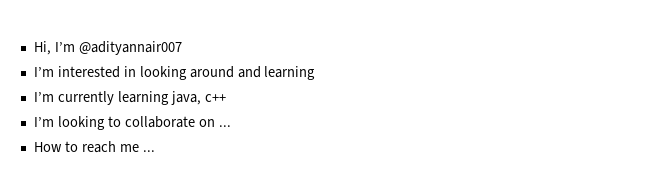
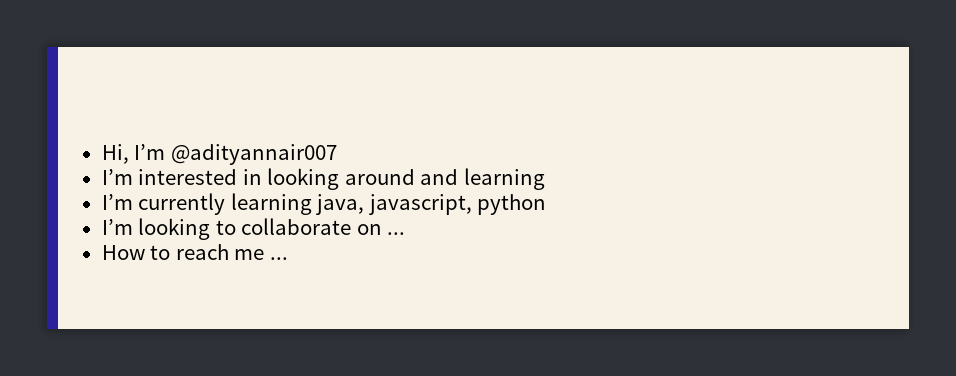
- I’m currently learning java, c++
+ I’m currently learning java, javascript, python

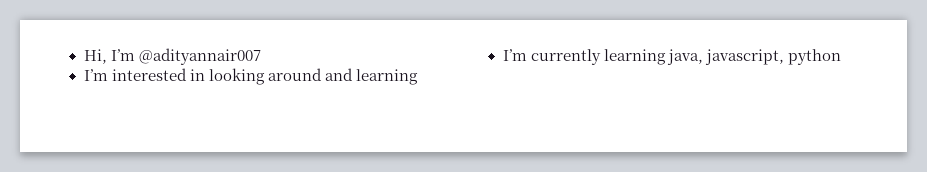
- I’m looking to collaborate on ...
- How to reach me ...

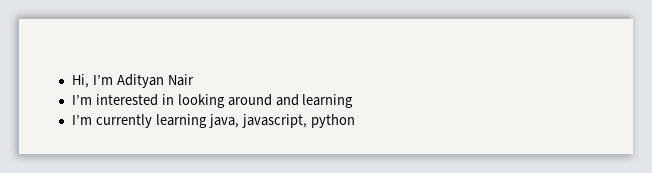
- Hi, I’m @adityannair007
+ Hi, I’m Adityan Nair

